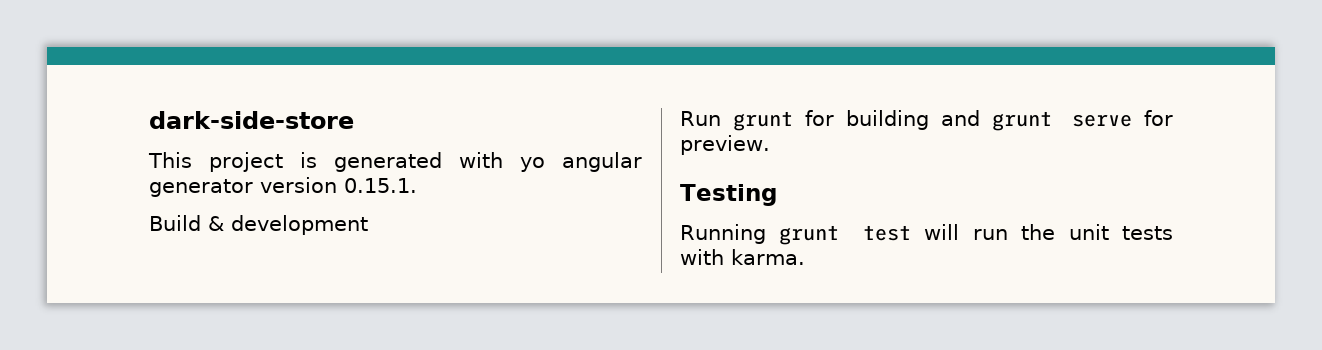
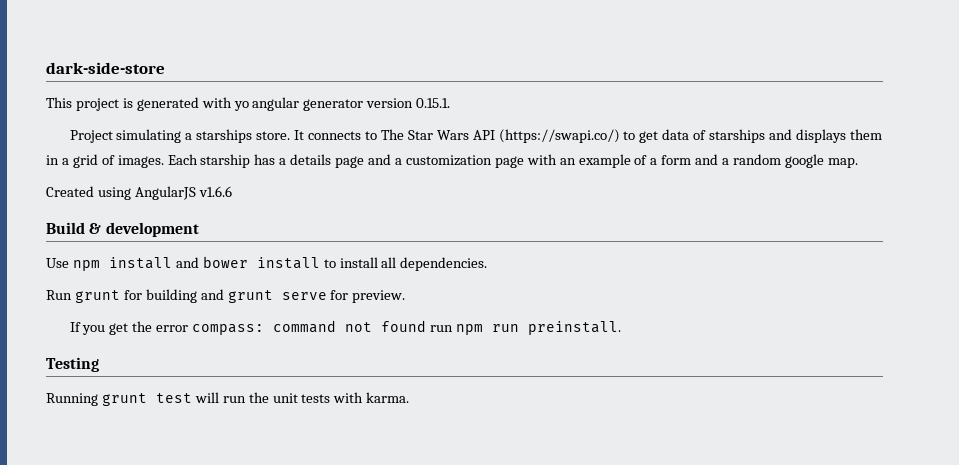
+ Project simulating a starships store. It connects to The Star Wars API (https://swapi.co/) to get data of starships and displays them in a grid of images. Each starship has a details page and a customization page with an example of a form and a random google map.
+ Created using AngularJS v1.6.6
  Build & development
+ Use npm install and bower install to install all dependencies.
+ If you get the error compass: command not found run npm run preinstall.

